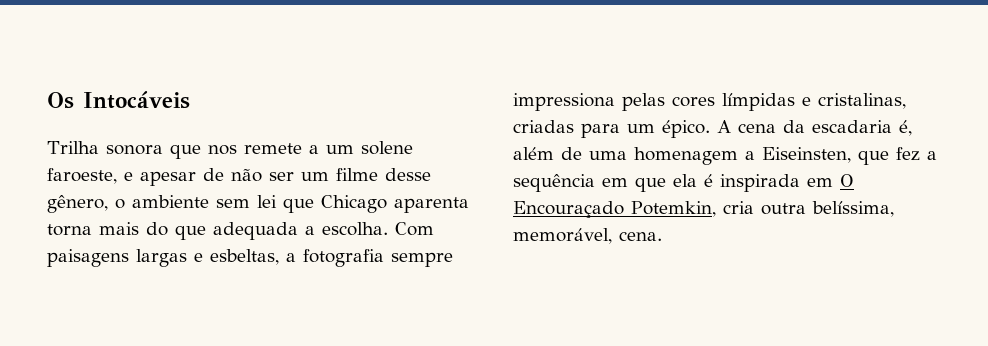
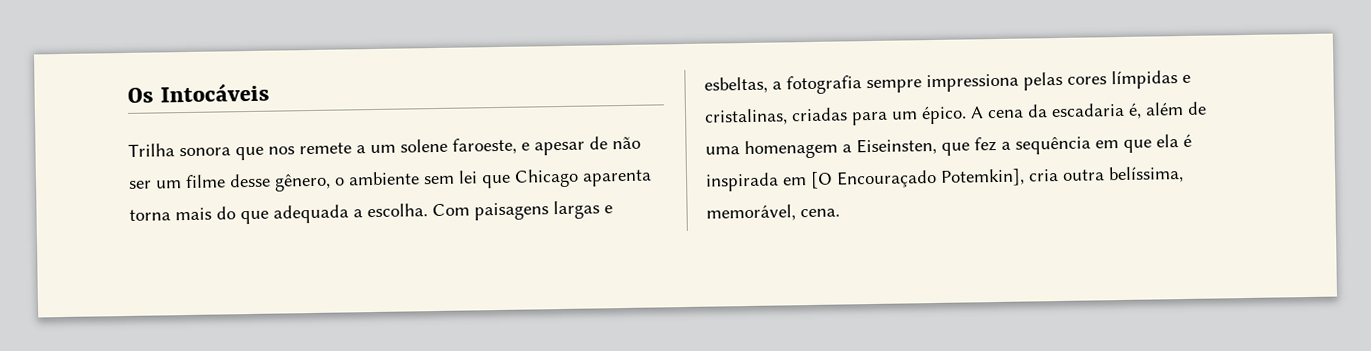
- A cena da escadaria é, além de uma homenagem a Eiseinsten, que fez a sequência em que ela é inspirada em O Encouraçado Potemkin, cria outra belíssima, memorável, cena.
+ A cena da escadaria é, além de uma homenagem a Eiseinsten, que fez a sequência em que ela é inspirada em [O Encouraçado Potemkin], cria outra belíssima, memorável, cena.

